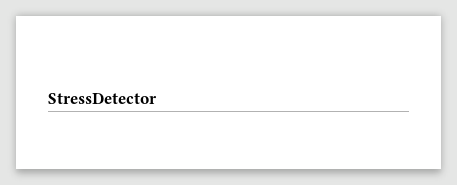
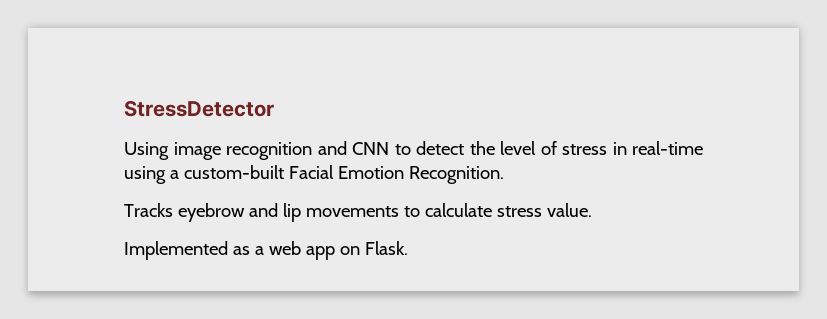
+ Using image recognition and CNN to detect the level of stress in real-time using a custom-built Facial Emotion Recognition.
+ Tracks eyebrow and lip movements to calculate stress value.
+ Implemented as a web app on Flask.

